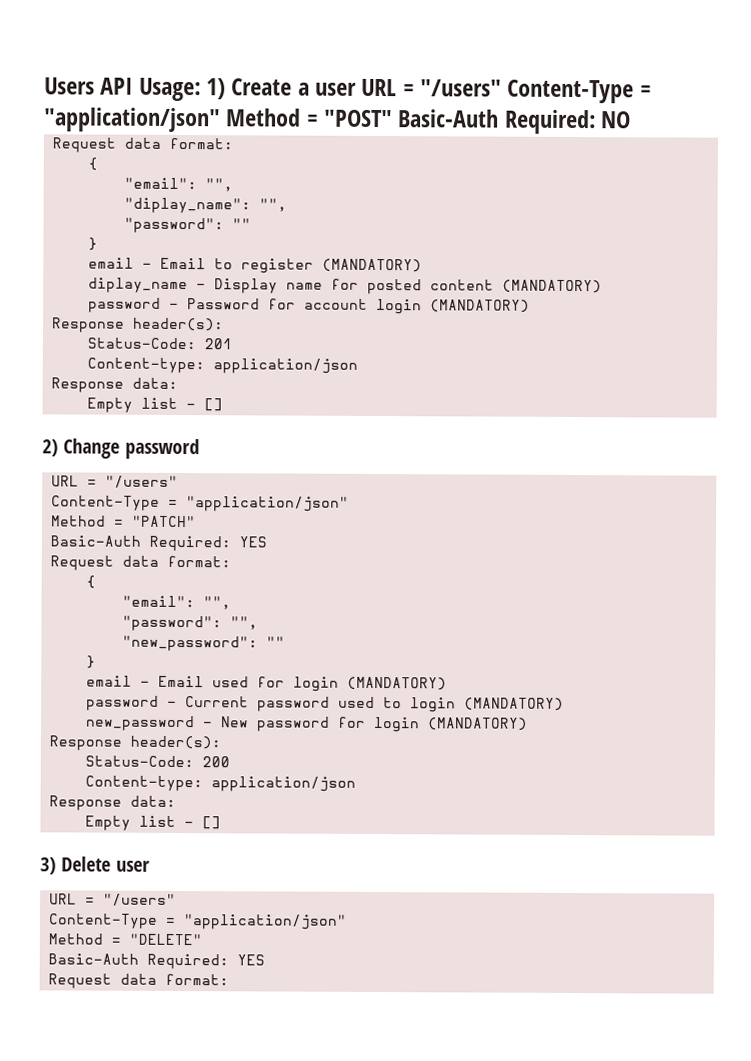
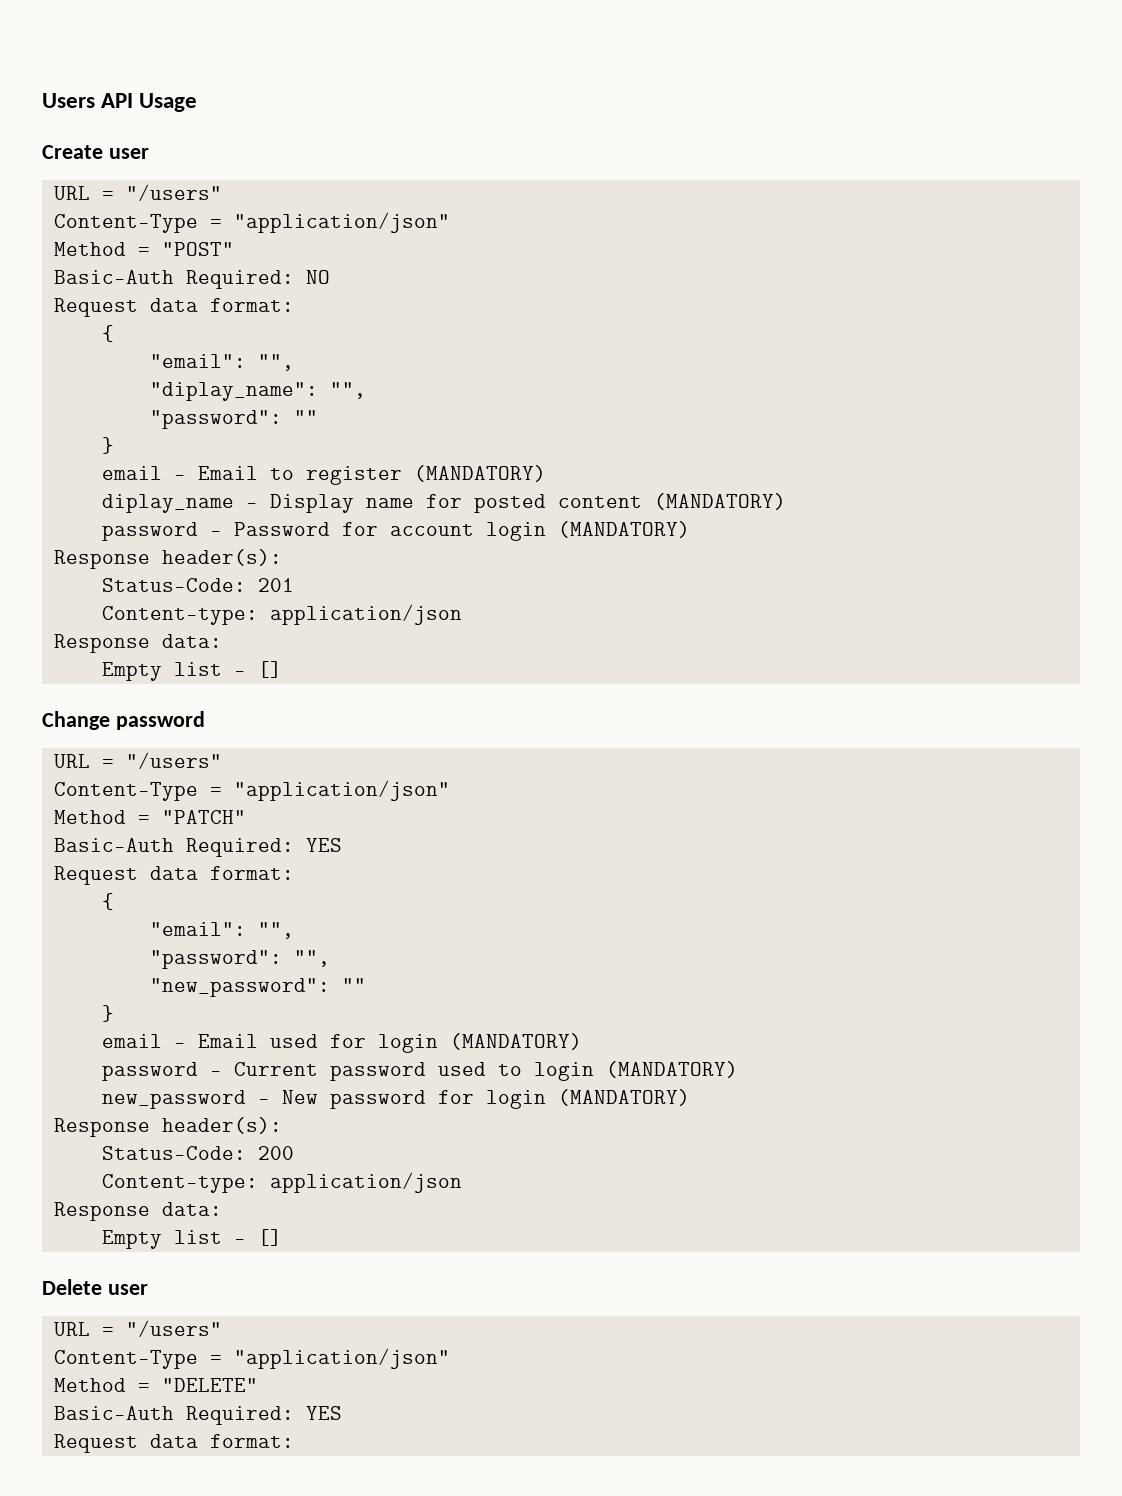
- Users API Usage: 1) Create a user URL = "/users" Content-Type = "application/json" Method = "POST" Basic-Auth Required: NO
+ Users API Usage
+ Create user
+ URL = "/users"
+ Content-Type = "application/json"
+ Method = "POST"
+ Basic-Auth Required: NO
- 2) Change password
+ Change password
- 3) Delete user
+ Delete user

